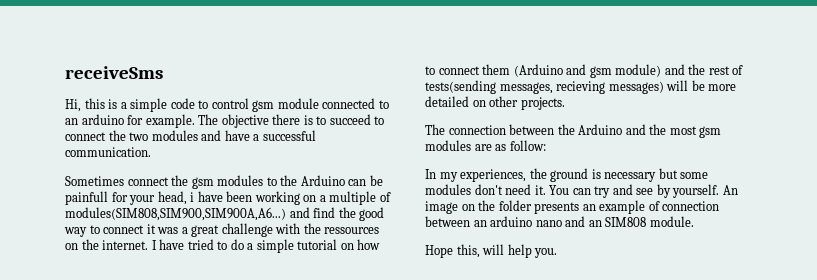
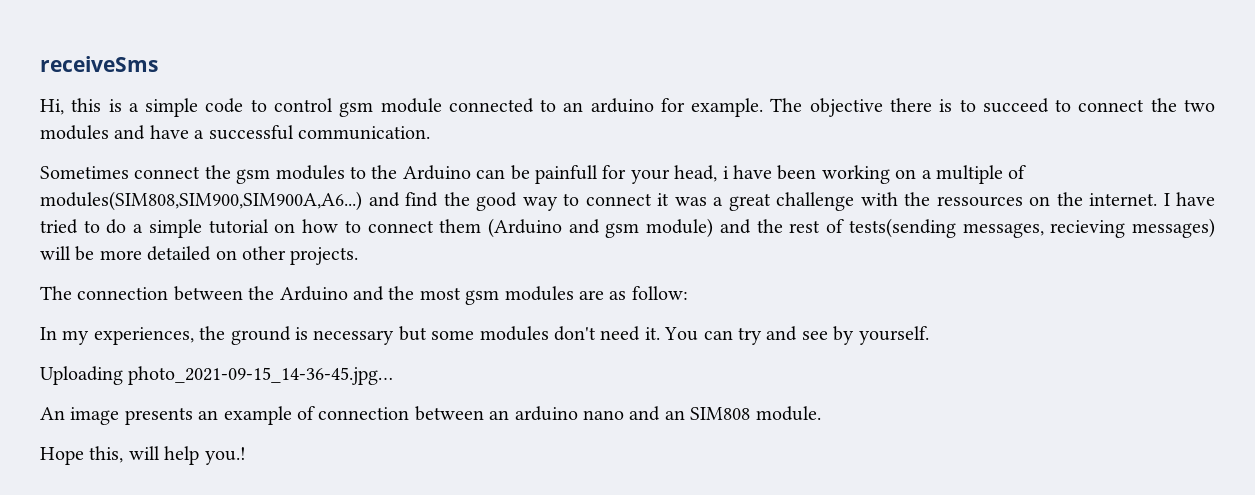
- You can try and see by yourself. An image on the folder presents an example of connection between an arduino nano and an SIM808 module.
+ You can try and see by yourself.
+ Uploading photo_2021-09-15_14-36-45.jpg…
+ An image presents an example of connection between an arduino nano and an SIM808 module.
- Hope this, will help you.
+ Hope this, will help you.!

